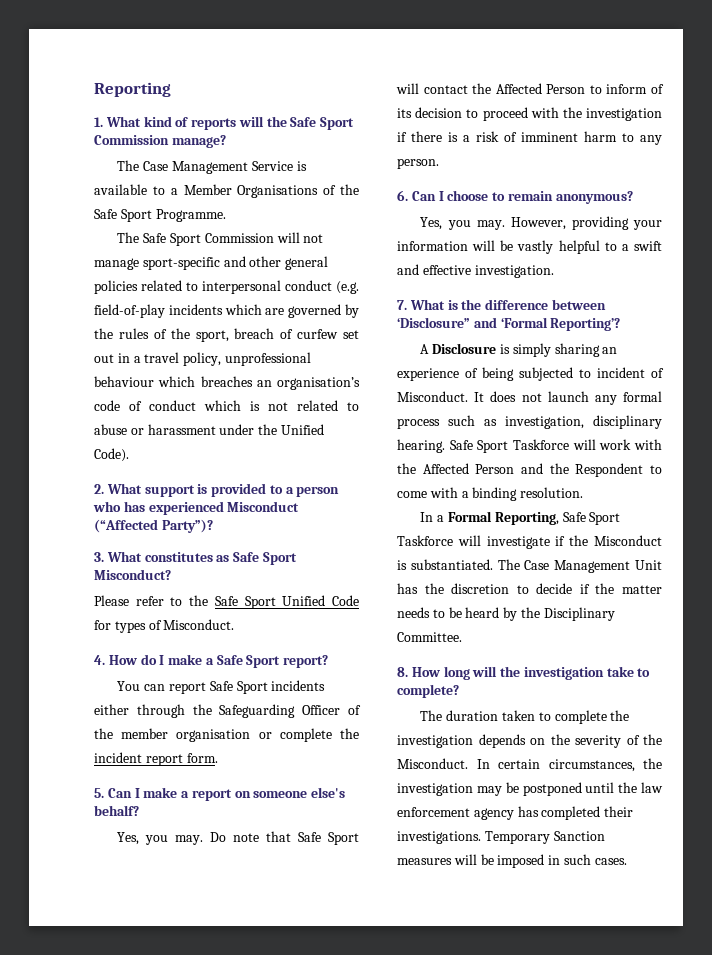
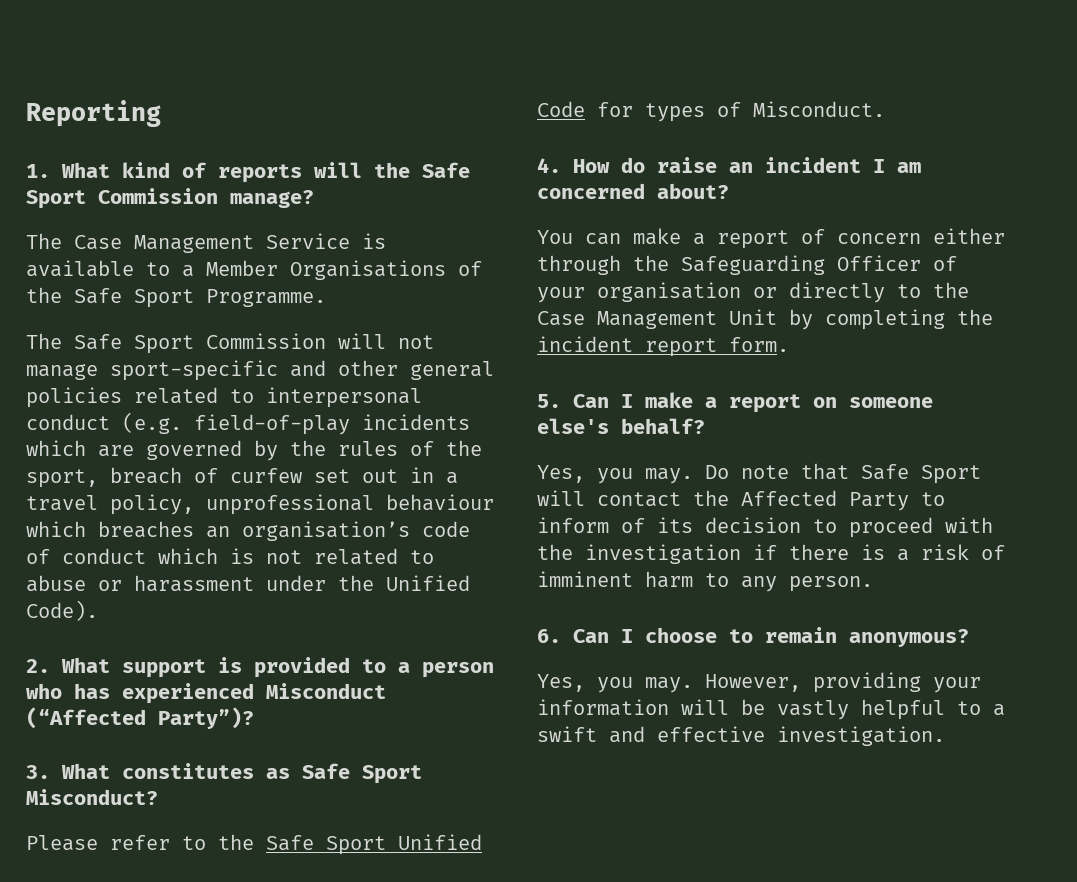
- 4. How do I make a Safe Sport report?
- You can report Safe Sport incidents either through the Safeguarding Officer of the member organisation or complete the incident report form.
+ 4. How do raise an incident I am concerned about?
+ You can make a report of concern either through the Safeguarding Officer of your organisation or directly to the Case Management Unit by completing the incident report form.
- Do note that Safe Sport will contact the Affected Person to inform of its decision to proceed with the investigation if there is a risk of imminent harm to any person.
+ Do note that Safe Sport will contact the Affected Party to inform of its decision to proceed with the investigation if there is a risk of imminent harm to any person.
- 7. What is the difference between ‘Disclosure” and ‘Formal Reporting’?
- A Disclosure is simply sharing an experience of being subjected to incident of Misconduct. It does not launch any formal process such as investigation, disciplinary hearing. Safe Sport Taskforce will work with the Affected Person and the Respondent to come with a binding resolution.
- In a Formal Reporting, Safe Sport Taskforce will investigate if the Misconduct is substantiated. The Case Management Unit has the discretion to decide if the matter needs to be heard by the Disciplinary Committee.
- 8. How long will the investigation take to complete?
- The duration taken to complete the investigation depends on the severity of the Misconduct. In certain circumstances, the investigation may be postponed until the law enforcement agency has completed their investigations. Temporary Sanction measures will be imposed in such cases.

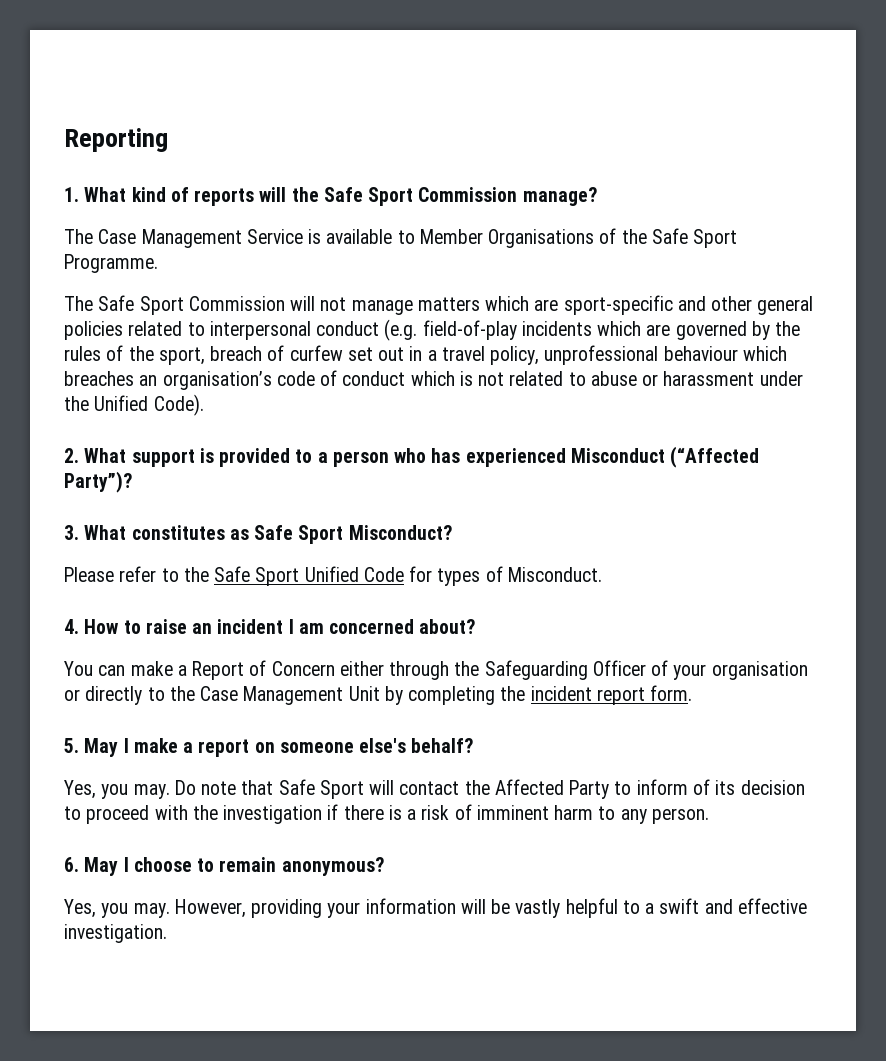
- The Case Management Service is available to a Member Organisations of the Safe Sport Programme.
+ The Case Management Service is available to Member Organisations of the Safe Sport Programme.
- The Safe Sport Commission will not manage sport-specific and other general policies related to interpersonal conduct (e.g. field-of-play incidents which are governed by the rules of the sport, breach of curfew set out in a travel policy, unprofessional behaviour which breaches an organisation’s code of conduct which is not related to abuse or harassment under the Unified Code).
+ The Safe Sport Commission will not manage matters which are sport-specific and other general policies related to interpersonal conduct (e.g. field-of-play incidents which are governed by the rules of the sport, breach of curfew set out in a travel policy, unprofessional behaviour which breaches an organisation’s code of conduct which is not related to abuse or harassment under the Unified Code).
- 4. How do raise an incident I am concerned about?
+ 4. How to raise an incident I am concerned about?
- You can make a report of concern either through the Safeguarding Officer of your organisation or directly to the Case Management Unit by completing the incident report form.
+ You can make a Report of Concern either through the Safeguarding Officer of your organisation or directly to the Case Management Unit by completing the incident report form.
- 5. Can I make a report on someone else's behalf?
+ 5. May I make a report on someone else's behalf?
- 6. Can I choose to remain anonymous?
+ 6. May I choose to remain anonymous?

